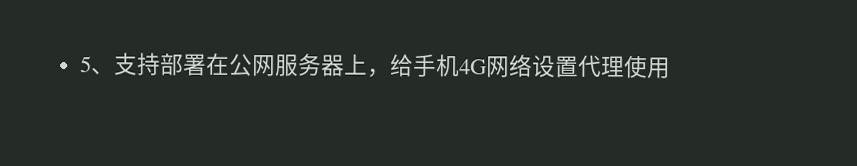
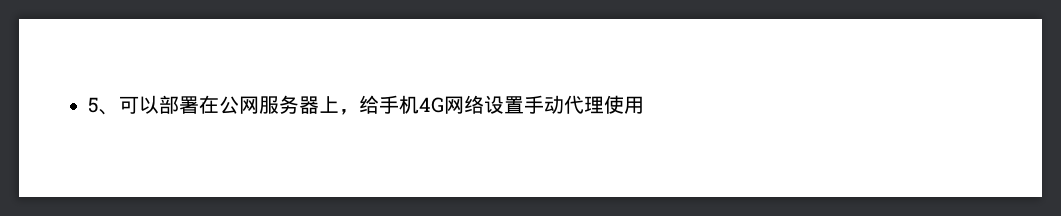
- 5、支持部署在公网服务器上，给手机4G网络设置代理使用
+ 5、可以部署在公网服务器上，给手机4G网络设置手动代理使用

